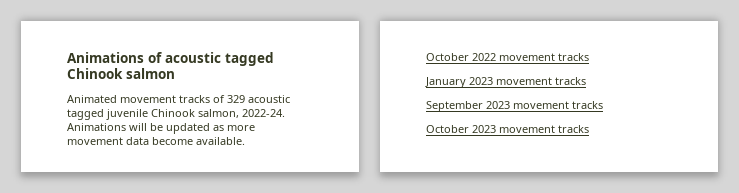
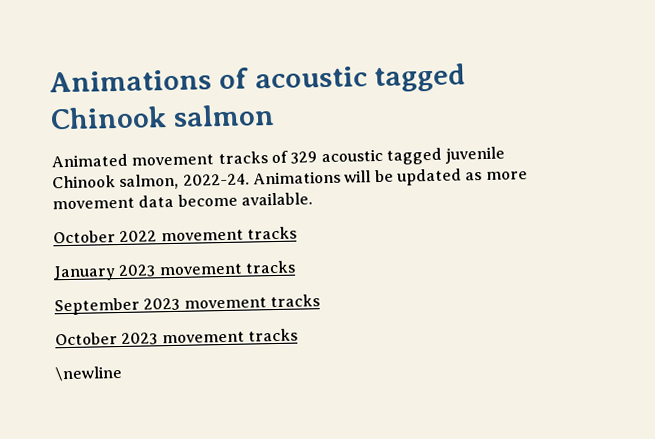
+ \newline

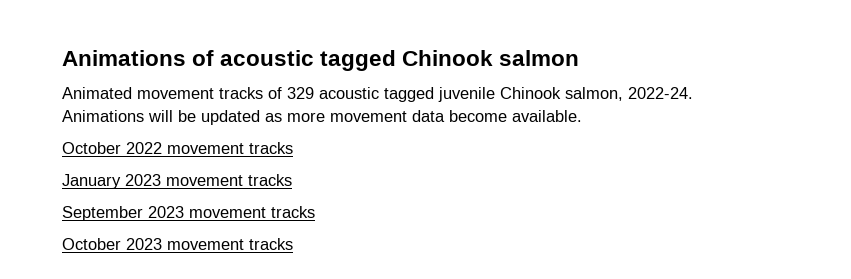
- \newline

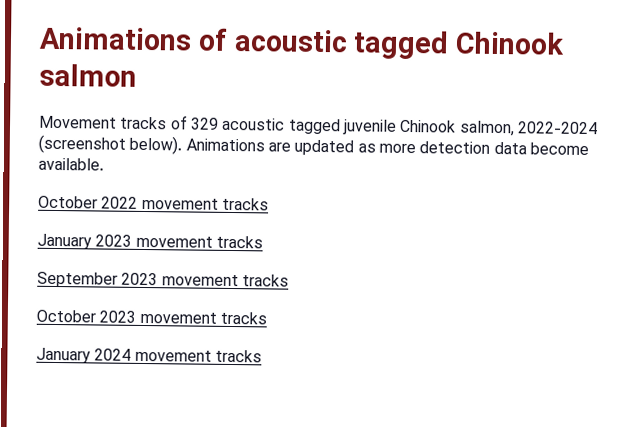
- Animated movement tracks of 329 acoustic tagged juvenile Chinook salmon, 2022-24. Animations will be updated as more movement data become available.
+ Movement tracks of 329 acoustic tagged juvenile Chinook salmon, 2022-2024 (screenshot below). Animations are updated as more detection data become available.
+ January 2024 movement tracks

